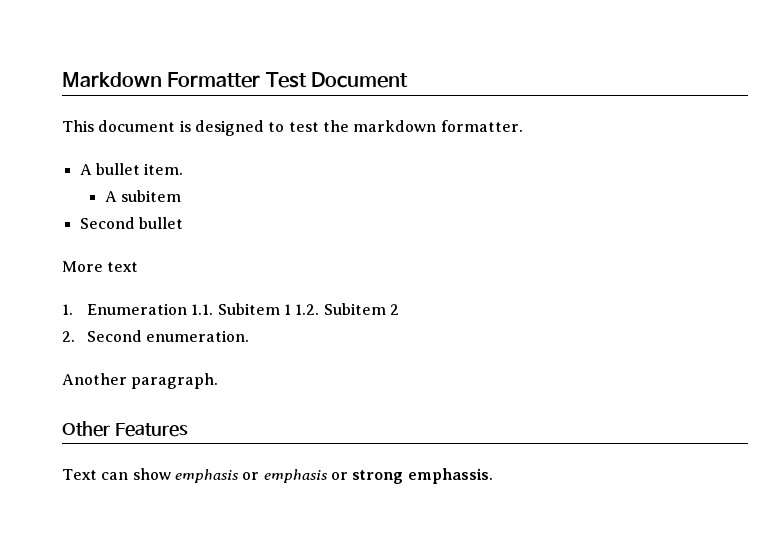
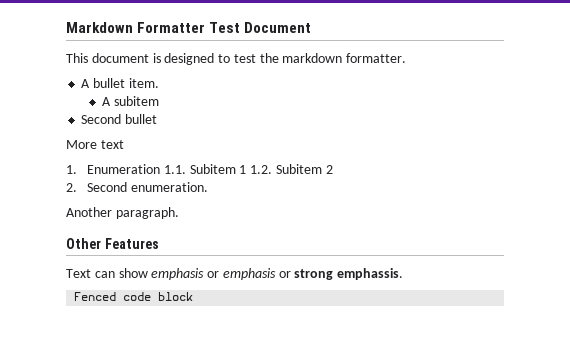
+ Fenced code block

